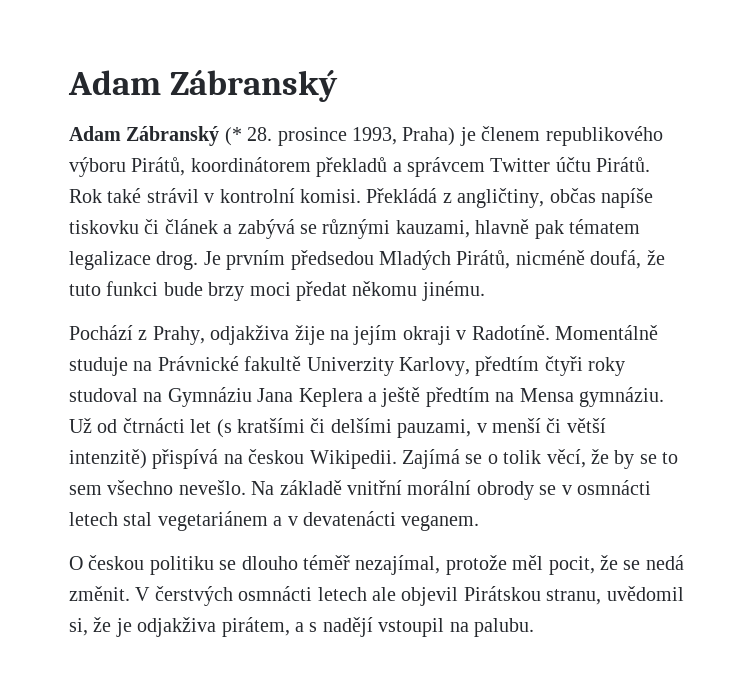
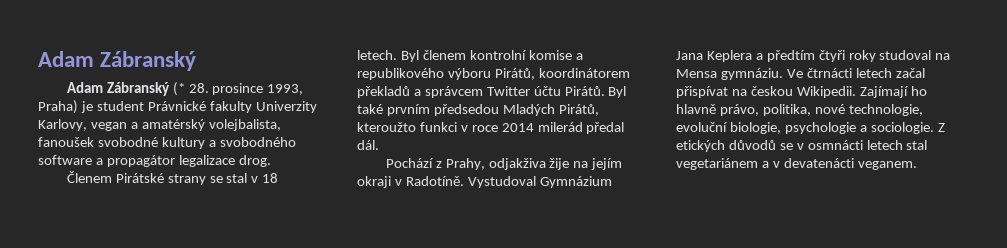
- Adam Zábranský (* 28. prosince 1993, Praha) je členem republikového výboru Pirátů, koordinátorem překladů a správcem Twitter účtu Pirátů.
+ Adam Zábranský (* 28. prosince 1993, Praha) je student Právnické fakulty Univerzity Karlovy, vegan a amatérský volejbalista, fanoušek svobodné kultury a svobodného software a propagátor legalizace drog.
+ Členem Pirátské strany se stal v 18 letech. Byl členem kontrolní komise a republikového výboru Pirátů, koordinátorem překladů a správcem Twitter účtu Pirátů.
- Rok také strávil v kontrolní komisi. Překládá z angličtiny, občas napíše tiskovku či článek a zabývá se různými kauzami, hlavně pak tématem legalizace drog. Je prvním předsedou Mladých Pirátů, nicméně doufá, že tuto funkci bude brzy moci předat někomu jinému.
+ Byl také prvním předsedou Mladých Pirátů, kteroužto funkci v roce 2014 milerád předal dál.
- Momentálně studuje na Právnické fakultě Univerzity Karlovy, předtím čtyři roky studoval na Gymnáziu Jana Keplera a ještě předtím na Mensa gymnáziu. Už od čtrnácti let (s kratšími či delšími pauzami, v menší či větší intenzitě) přispívá na českou Wikipedii. Zajímá se o tolik věcí, že by se to sem všechno nevešlo. Na základě vnitřní morální obrody se v osmnácti letech stal vegetariánem a v devatenácti veganem.
+ Vystudoval Gymnázium Jana Keplera a předtím čtyři roky studoval na Mensa gymnáziu. Ve čtrnácti letech začal přispívat na českou Wikipedii. Zajímají ho hlavně právo, politika, nové technologie, evoluční biologie, psychologie a sociologie. Z etických důvodů se v osmnácti letech stal vegetariánem a v devatenácti veganem.
- O českou politiku se dlouho téměř nezajímal, protože měl pocit, že se nedá změnit. V čerstvých osmnácti letech ale objevil Pirátskou stranu, uvědomil si, že je odjakživa pirátem, a s nadějí vstoupil na palubu.

